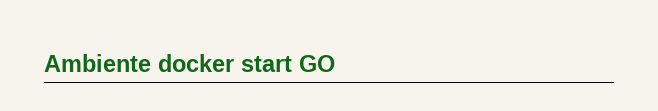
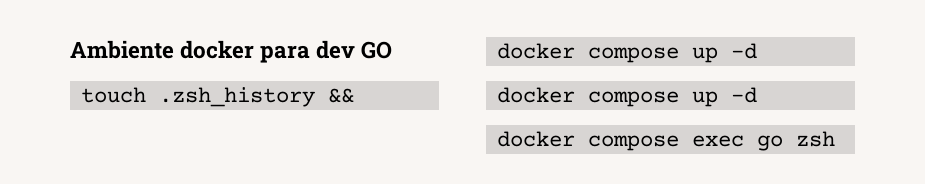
- Ambiente docker start GO
+ Ambiente docker para dev GO
+ touch .zsh_history && docker compose up -d
+ docker compose up -d
+ docker compose exec go zsh

